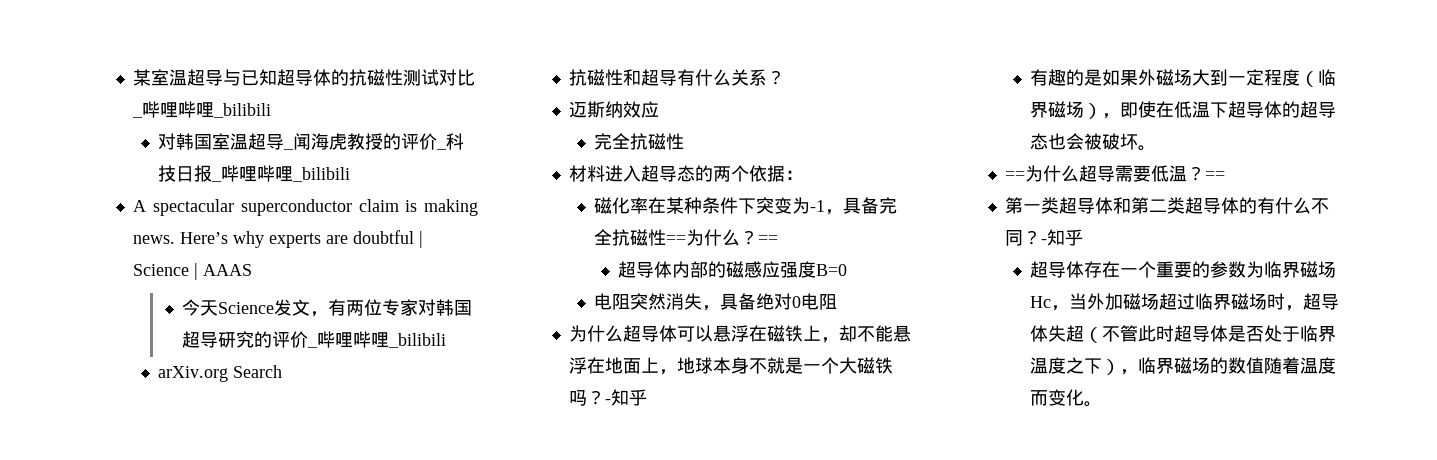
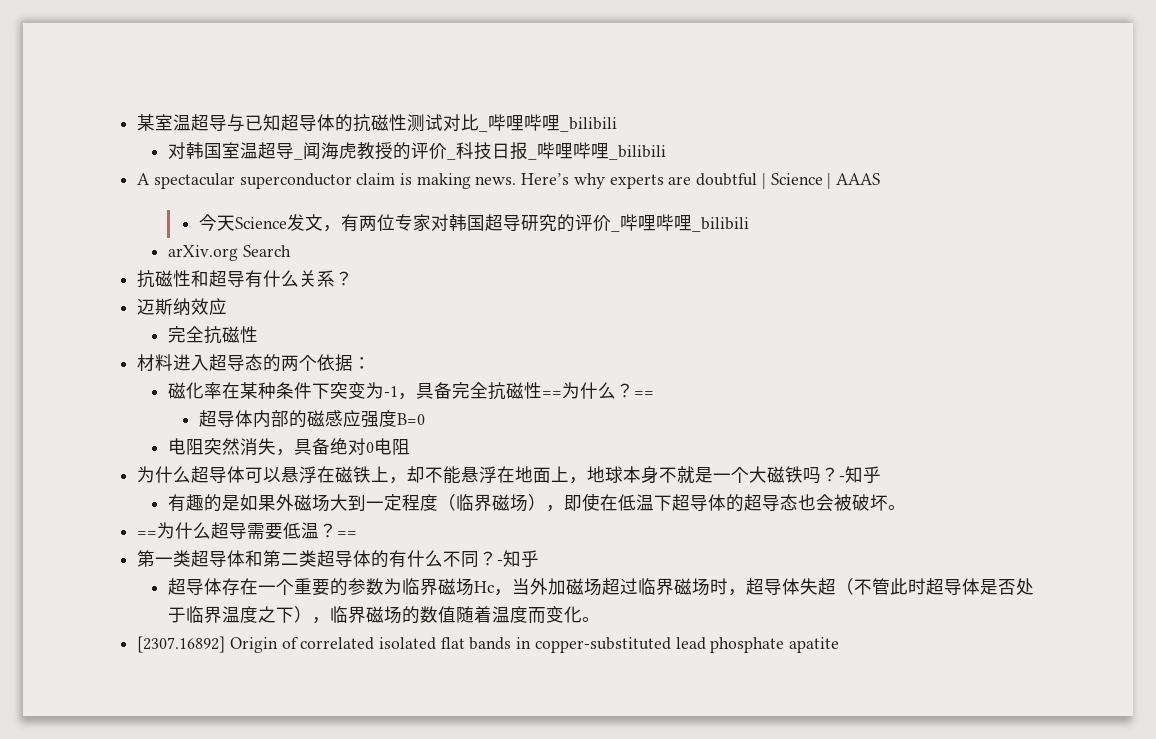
+ [2307.16892] Origin of correlated isolated flat bands in copper-substituted lead phosphate apatite

